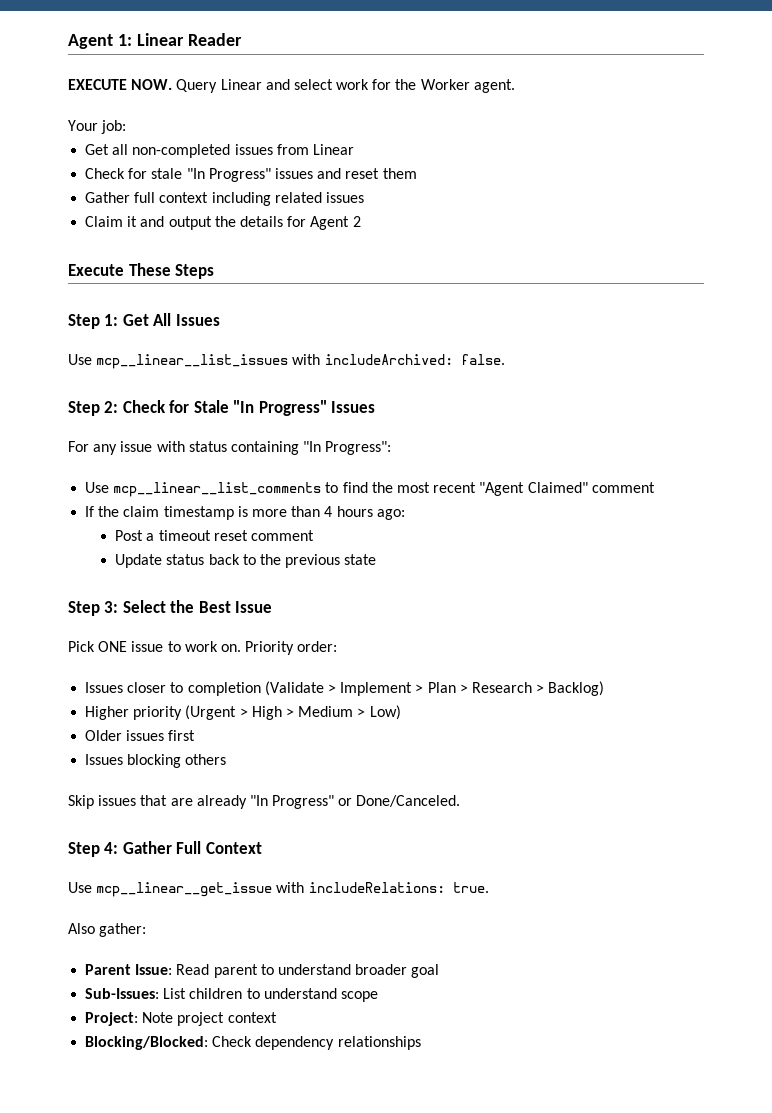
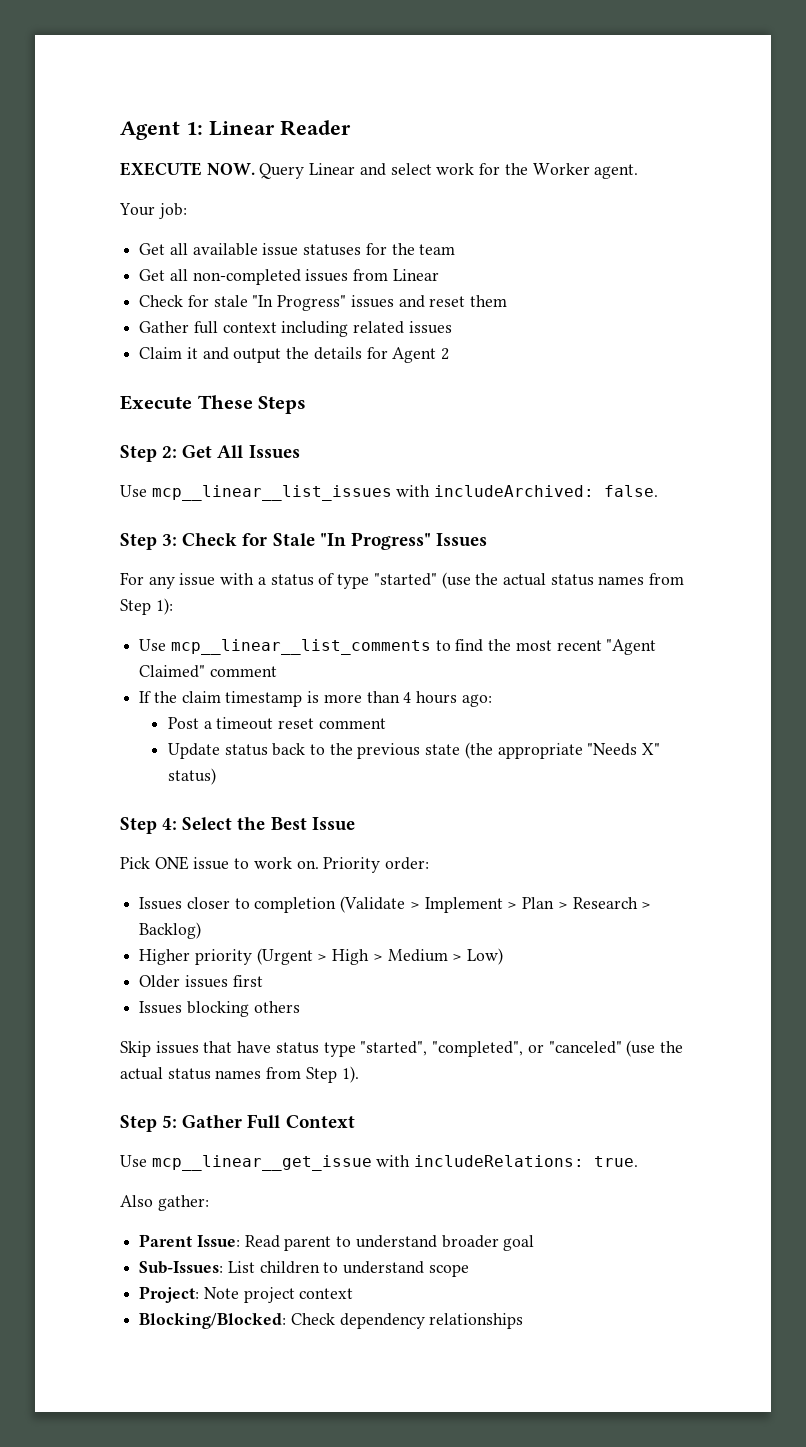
+ Get all available issue statuses for the team
- Step 1: Get All Issues
+ Step 2: Get All Issues
- Step 2: Check for Stale "In Progress" Issues
+ Step 3: Check for Stale "In Progress" Issues
- For any issue with status containing "In Progress":
+ For any issue with a status of type "started" (use the actual status names from Step 1):
- Update status back to the previous state
- Step 3: Select the Best Issue
+ Update status back to the previous state (the appropriate "Needs X" status)
+ Step 4: Select the Best Issue
- Skip issues that are already "In Progress" or Done/Canceled.
- Step 4: Gather Full Context
+ Skip issues that have status type "started", "completed", or "canceled" (use the actual status names from Step 1).
+ Step 5: Gather Full Context

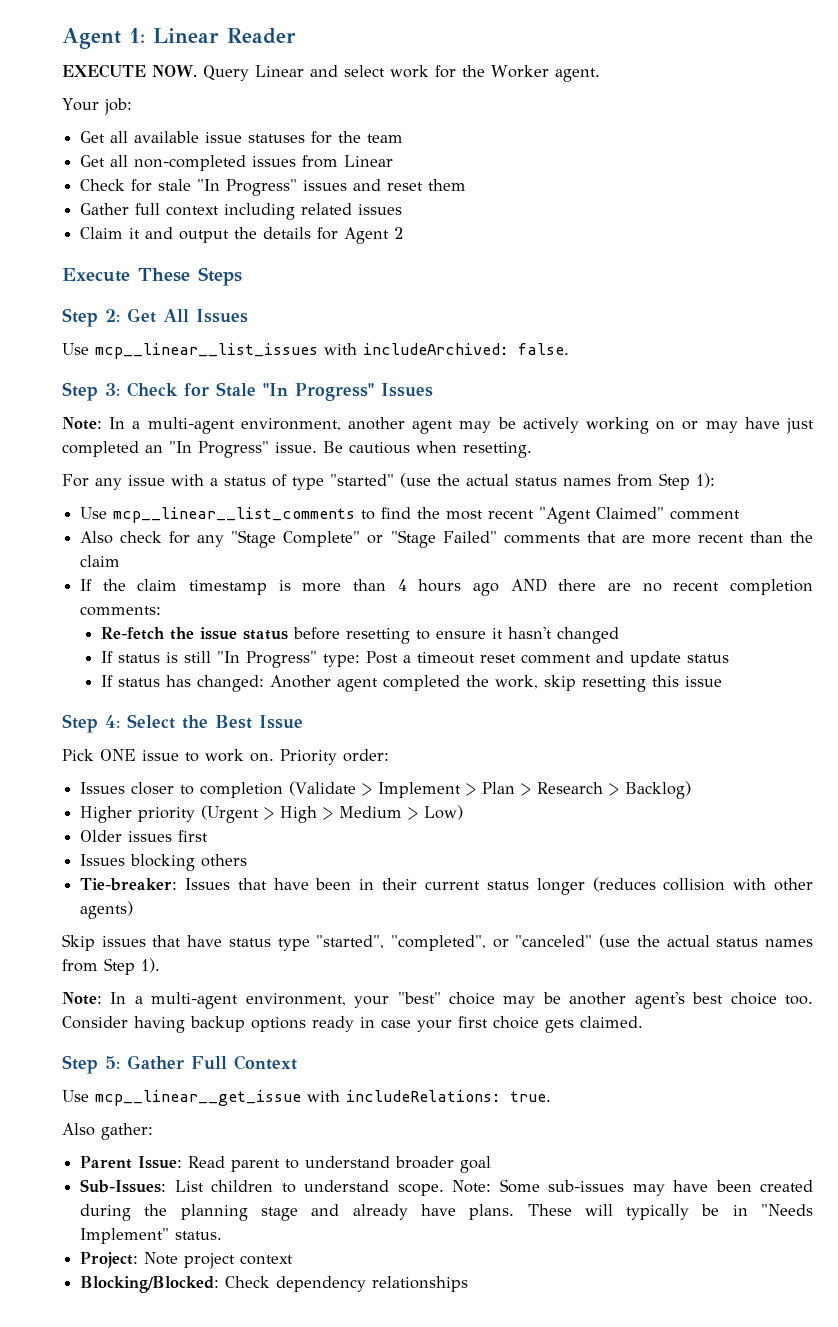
+ Note: In a multi-agent environment, another agent may be actively working on or may have just completed an "In Progress" issue. Be cautious when resetting.
+ Also check for any "Stage Complete" or "Stage Failed" comments that are more recent than the claim
- If the claim timestamp is more than 4 hours ago:
- Post a timeout reset comment
- Update status back to the previous state (the appropriate "Needs X" status)
+ If the claim timestamp is more than 4 hours ago AND there are no recent completion comments:
+ Re-fetch the issue status before resetting to ensure it hasn't changed
+ If status is still "In Progress" type: Post a timeout reset comment and update status
+ If status has changed: Another agent completed the work, skip resetting this issue
+ Tie-breaker: Issues that have been in their current status longer (reduces collision with other agents)
+ Note: In a multi-agent environment, your "best" choice may be another agent's best choice too. Consider having backup options ready in case your first choice gets claimed.
- Sub-Issues: List children to understand scope
+ Sub-Issues: List children to understand scope. Note: Some sub-issues may have been created during the planning stage and already have plans. These will typically be in "Needs Implement" status.

